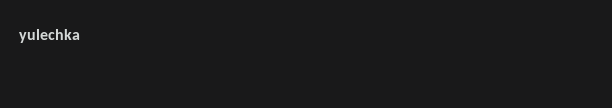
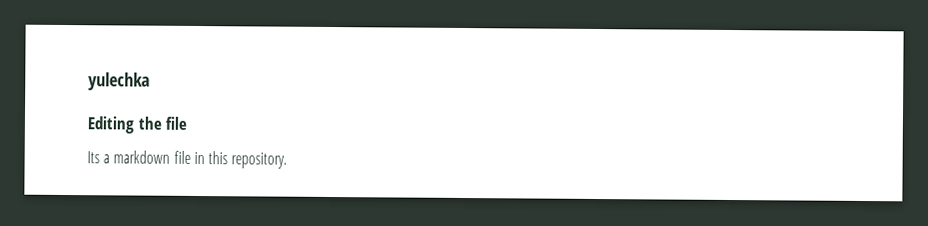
+ Editing the file
+ Its a markdown file in this repository.

